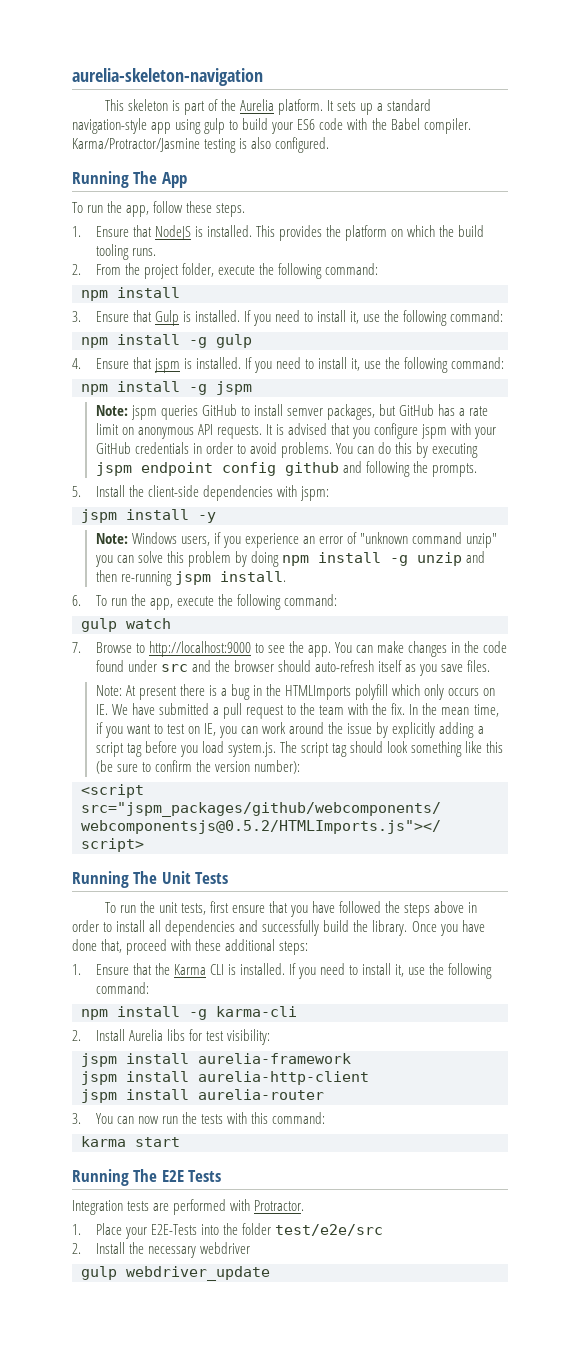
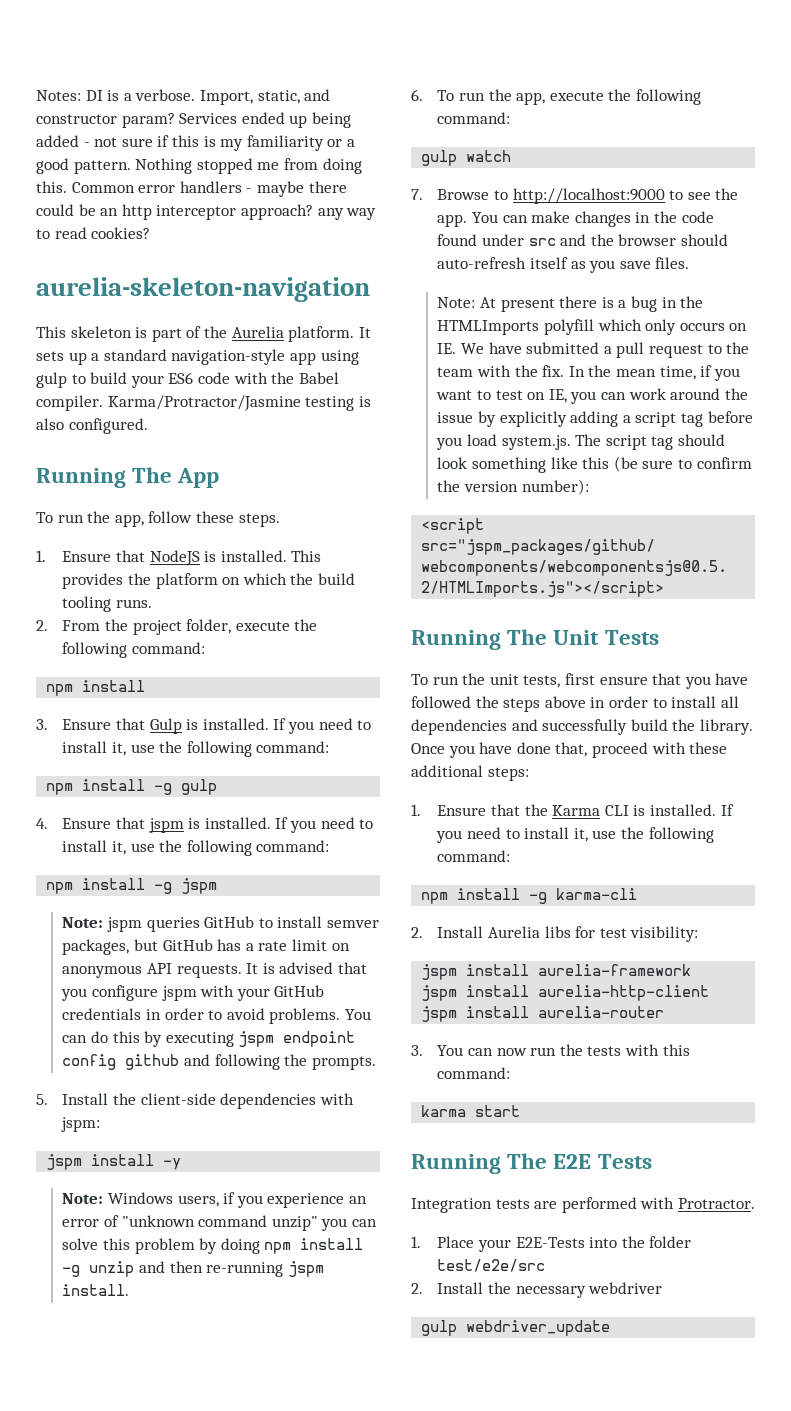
+ Notes: DI is a verbose. Import, static, and constructor param? Services ended up being added - not sure if this is my familiarity or a good pattern. Nothing stopped me from doing this. Common error handlers - maybe there could be an http interceptor approach? any way to read cookies?

